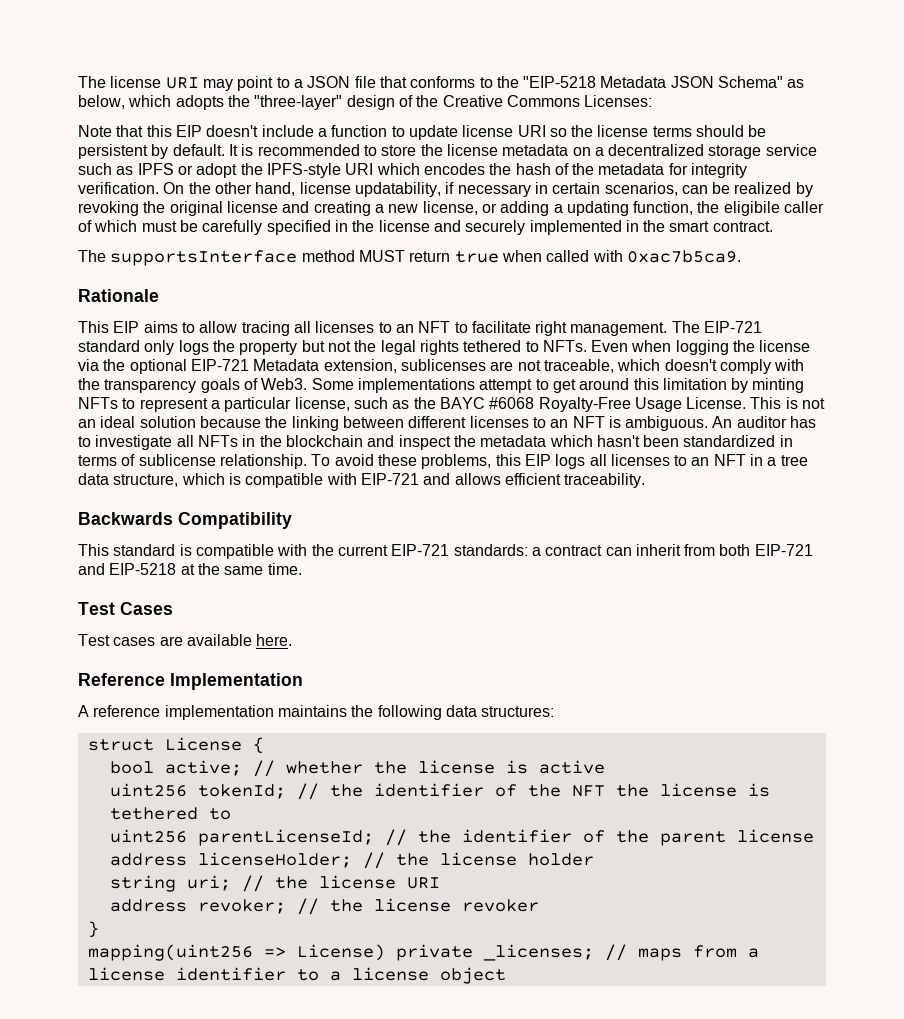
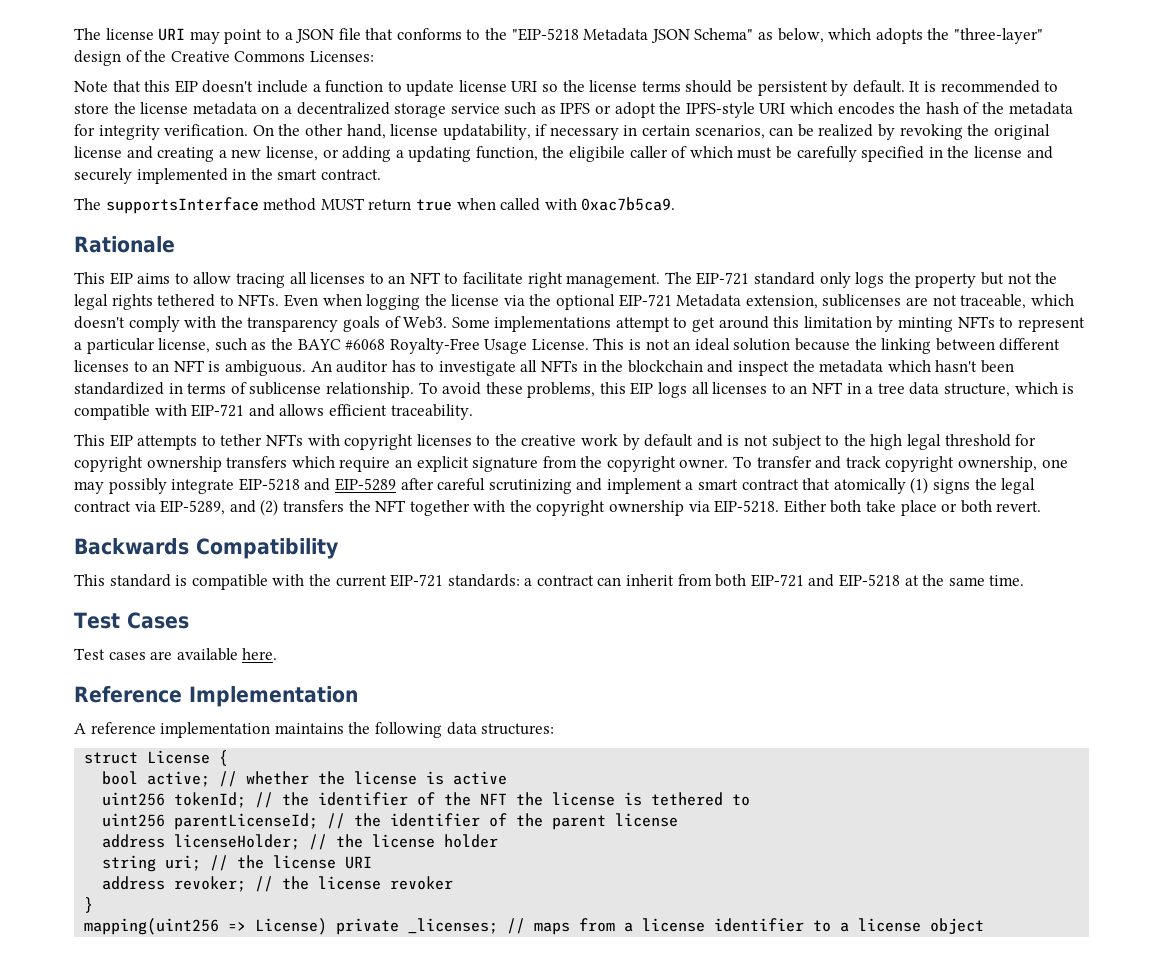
+ This EIP attempts to tether NFTs with copyright licenses to the creative work by default and is not subject to the high legal threshold for copyright ownership transfers which require an explicit signature from the copyright owner. To transfer and track copyright ownership, one may possibly integrate EIP-5218 and EIP-5289 after careful scrutinizing and implement a smart contract that atomically (1) signs the legal contract via EIP-5289, and (2) transfers the NFT together with the copyright ownership via EIP-5218. Either both take place or both revert.

